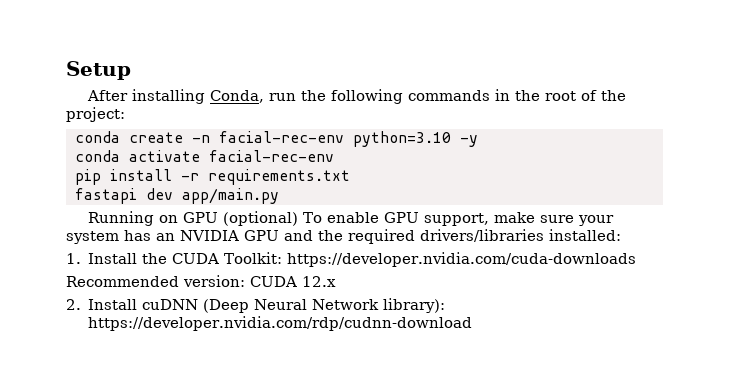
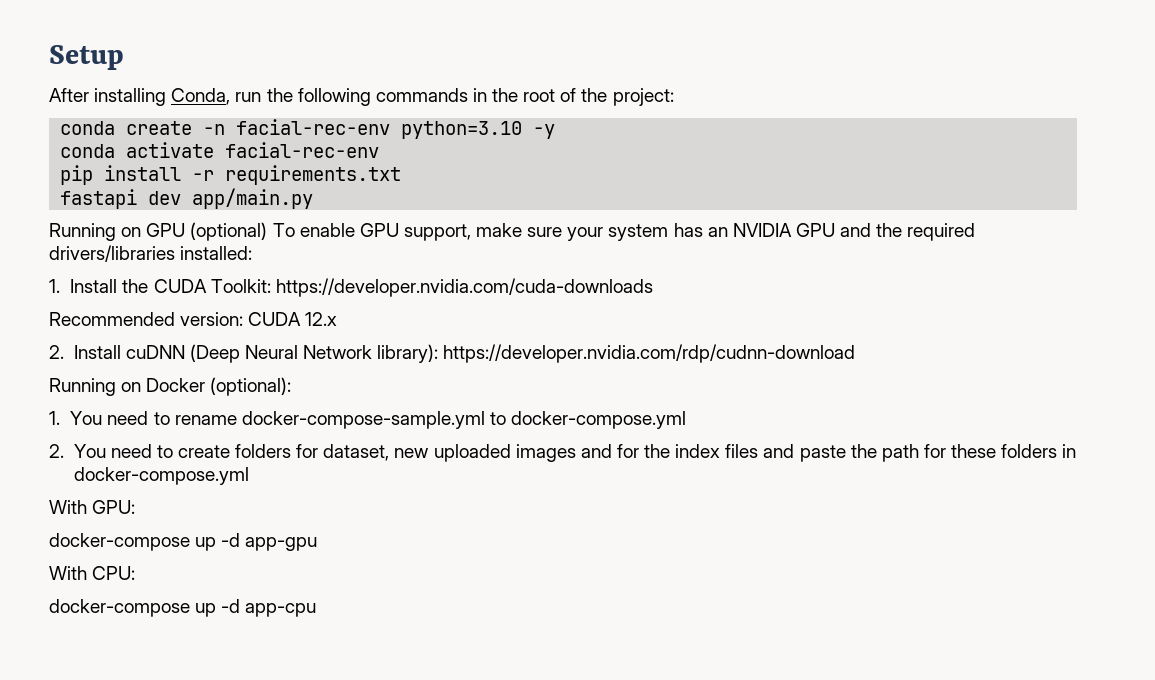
+ Running on Docker (optional):
+ 1. You need to rename docker-compose-sample.yml to docker-compose.yml
+ 2. You need to create folders for dataset, new uploaded images and for the index files and paste the path for these folders in docker-compose.yml
+ With GPU:
+ docker-compose up -d app-gpu
+ With CPU:
+ docker-compose up -d app-cpu

